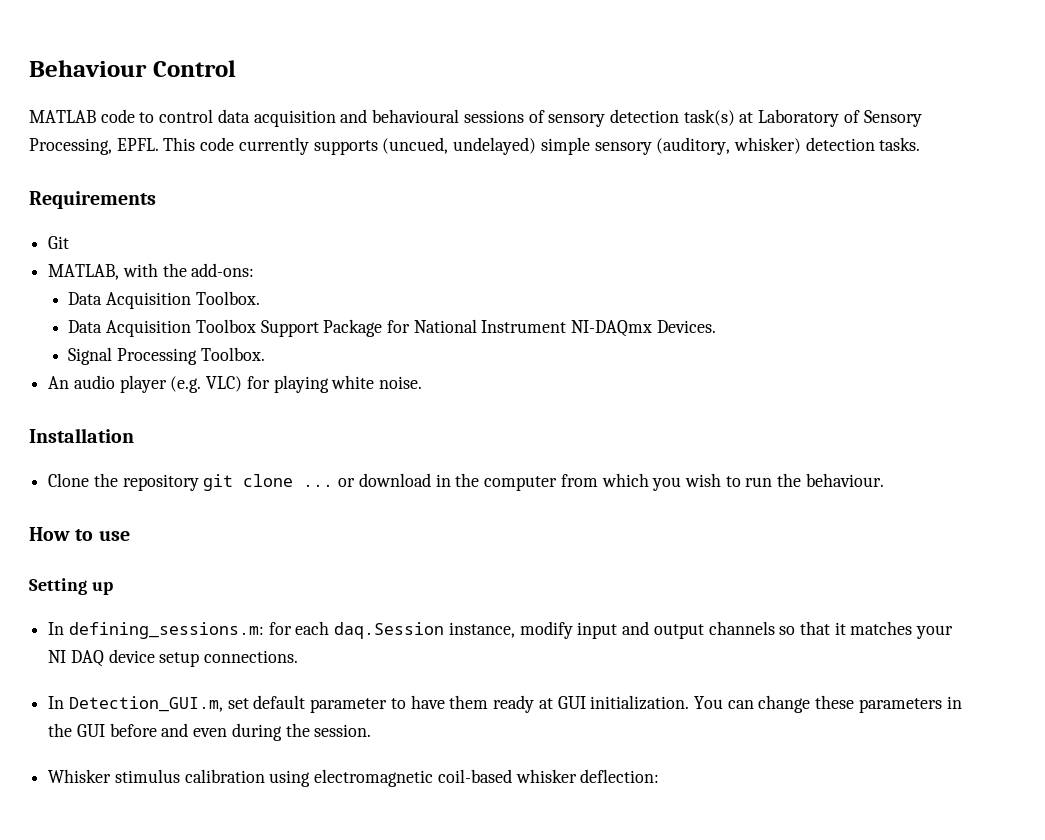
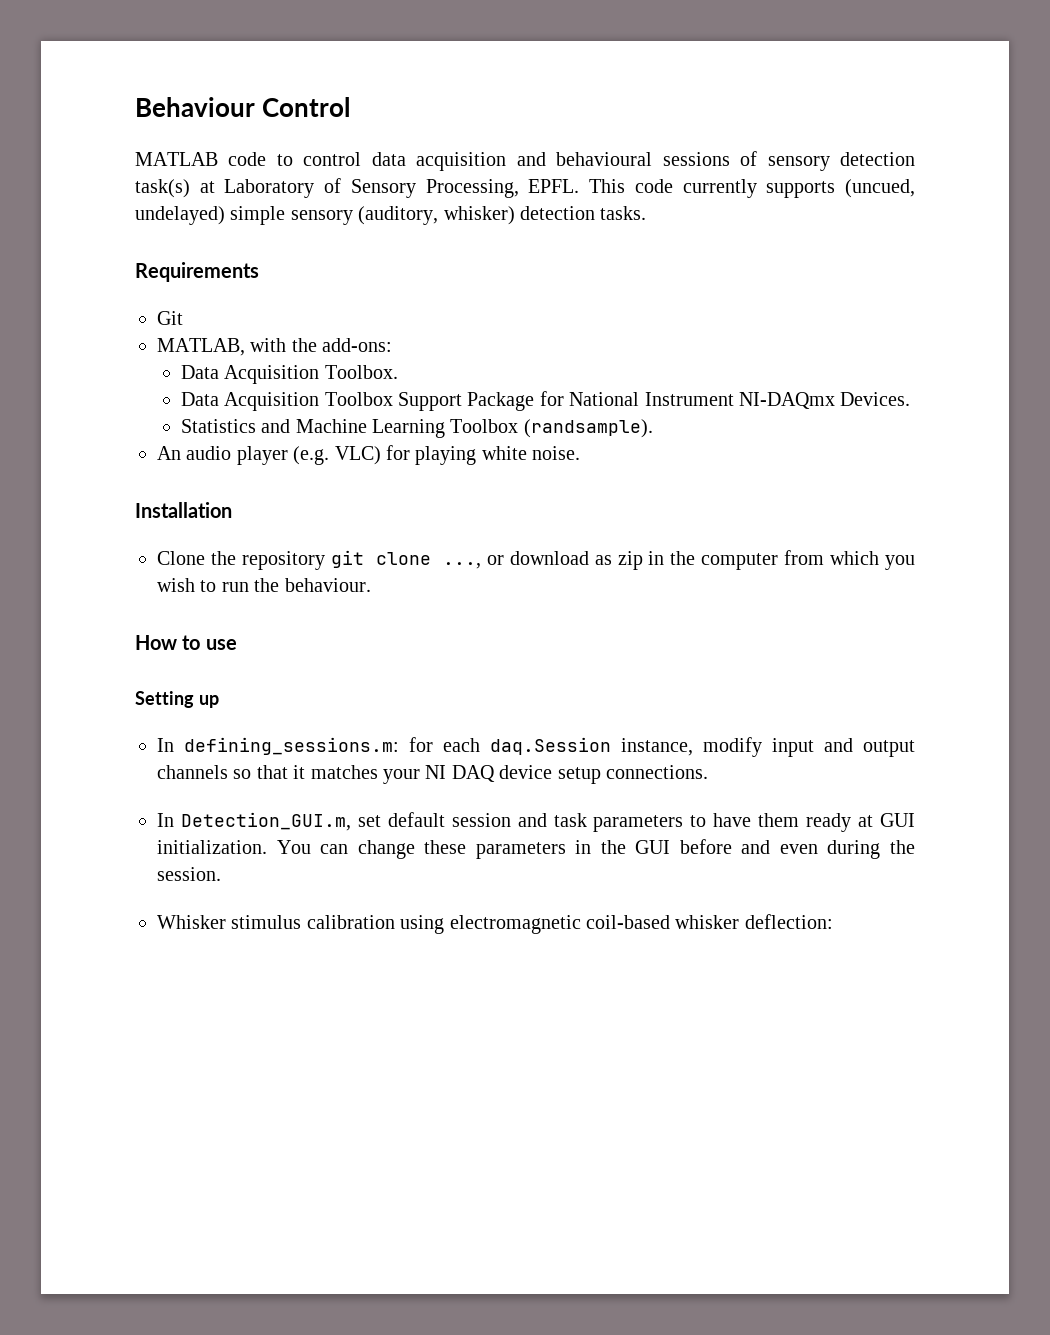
- Signal Processing Toolbox.
+ Statistics and Machine Learning Toolbox (randsample).
- Clone the repository git clone ... or download in the computer from which you wish to run the behaviour.
+ Clone the repository git clone ..., or download as zip in the computer from which you wish to run the behaviour.
- In Detection_GUI.m, set default parameter to have them ready at GUI initialization.
+ In Detection_GUI.m, set default session and task parameters to have them ready at GUI initialization.

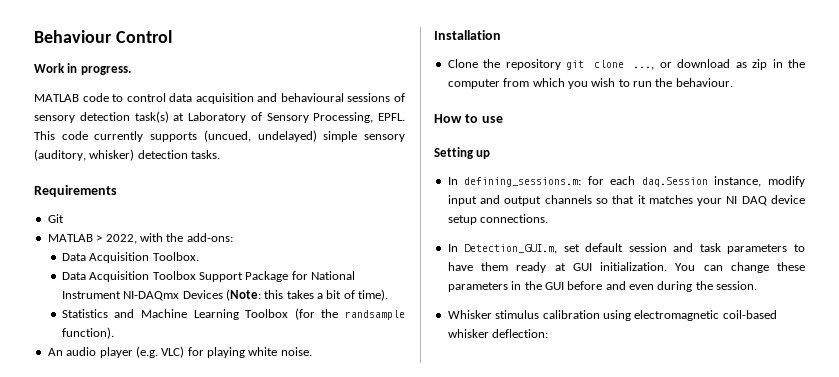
+ Work in progress.
- MATLAB, with the add-ons:
+ MATLAB > 2022, with the add-ons:
- Data Acquisition Toolbox Support Package for National Instrument NI-DAQmx Devices.
+ Data Acquisition Toolbox Support Package for National Instrument NI-DAQmx Devices (Note: this takes a bit of time).
- Statistics and Machine Learning Toolbox (randsample).
+ Statistics and Machine Learning Toolbox (for the randsample function).

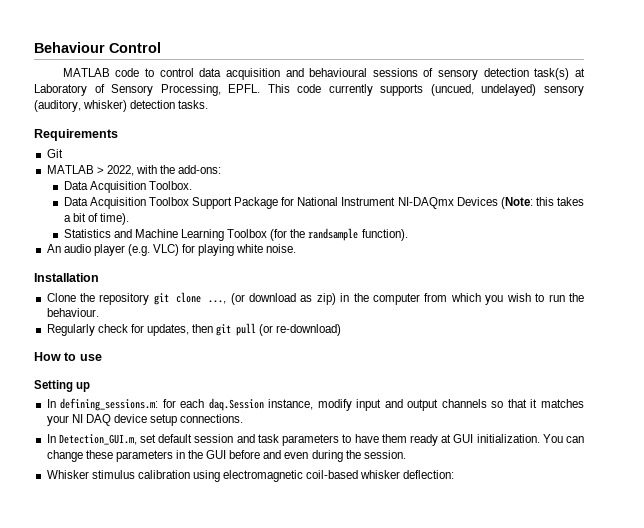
- Work in progress.
- This code currently supports (uncued, undelayed) simple sensory (auditory, whisker) detection tasks.
+ This code currently supports (uncued, undelayed) sensory (auditory, whisker) detection tasks.
- Clone the repository git clone ..., or download as zip in the computer from which you wish to run the behaviour.
+ Clone the repository git clone ..., (or download as zip) in the computer from which you wish to run the behaviour.
+ Regularly check for updates, then git pull (or re-download)

